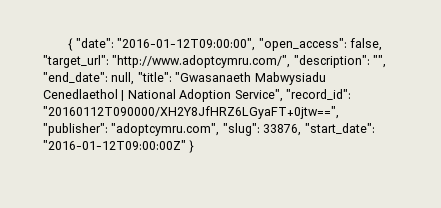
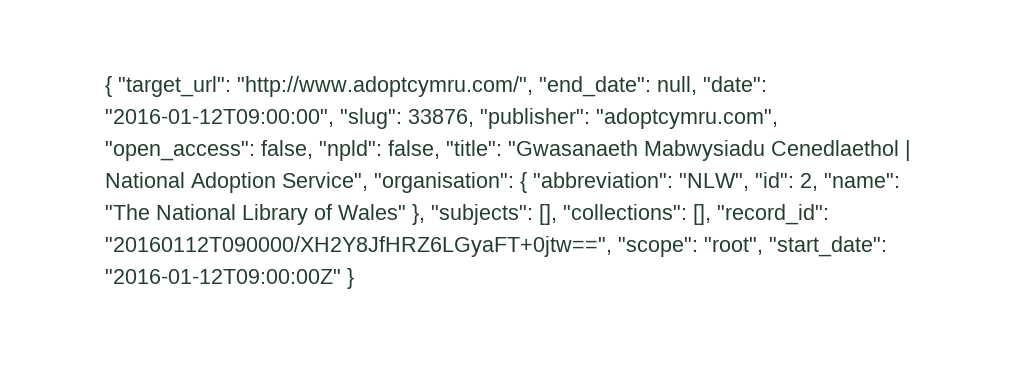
- { "date": "2016-01-12T09:00:00", "open_access": false, "target_url": "http://www.adoptcymru.com/", "description": "", "end_date": null, "title": "Gwasanaeth Mabwysiadu Cenedlaethol | National Adoption Service", "record_id": "20160112T090000/XH2Y8JfHRZ6LGyaFT+0jtw==", "publisher": "adoptcymru.com", "slug": 33876, "start_date": "2016-01-12T09:00:00Z" }
+ { "target_url": "http://www.adoptcymru.com/", "end_date": null, "date": "2016-01-12T09:00:00", "slug": 33876, "publisher": "adoptcymru.com", "open_access": false, "npld": false, "title": "Gwasanaeth Mabwysiadu Cenedlaethol | National Adoption Service", "organisation": { "abbreviation": "NLW", "id": 2, "name": "The National Library of Wales" }, "subjects": [], "collections": [], "record_id": "20160112T090000/XH2Y8JfHRZ6LGyaFT+0jtw==", "scope": "root", "start_date": "2016-01-12T09:00:00Z" }

